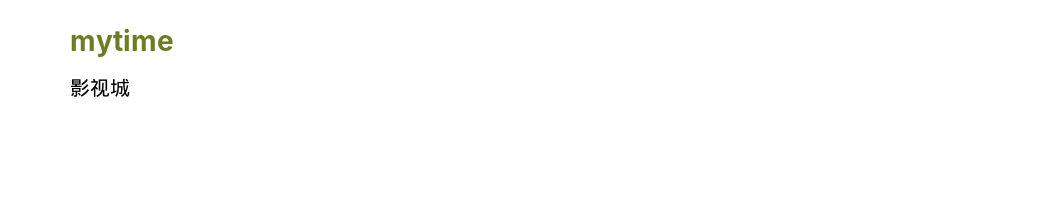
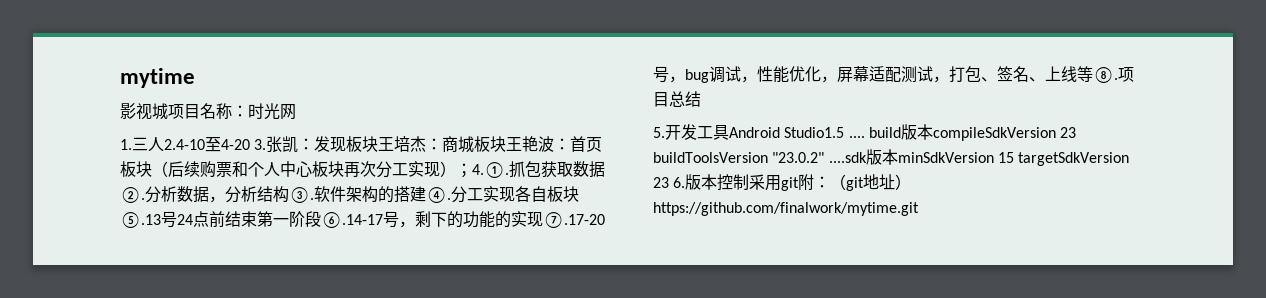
- 影视城
+ 影视城项目名称：时光网
+ 1.三人2.4-10至4-20 3.张凯：发现板块王培杰：商城板块王艳波：首页板块（后续购票和个人中心板块再次分工实现）；4.①.抓包获取数据②.分析数据，分析结构③.软件架构的搭建④.分工实现各自板块⑤.13号24点前结束第一阶段⑥.14-17号，剩下的功能的实现⑦.17-20号，bug调试，性能优化，屏幕适配测试，打包、签名、上线等⑧.项目总结
+ 5.开发工具Android Studio1.5 .... build版本compileSdkVersion 23 buildToolsVersion "23.0.2" ....sdk版本minSdkVersion 15 targetSdkVersion 23 6.版本控制采用git附：（git地址）https://github.com/finalwork/mytime.git

